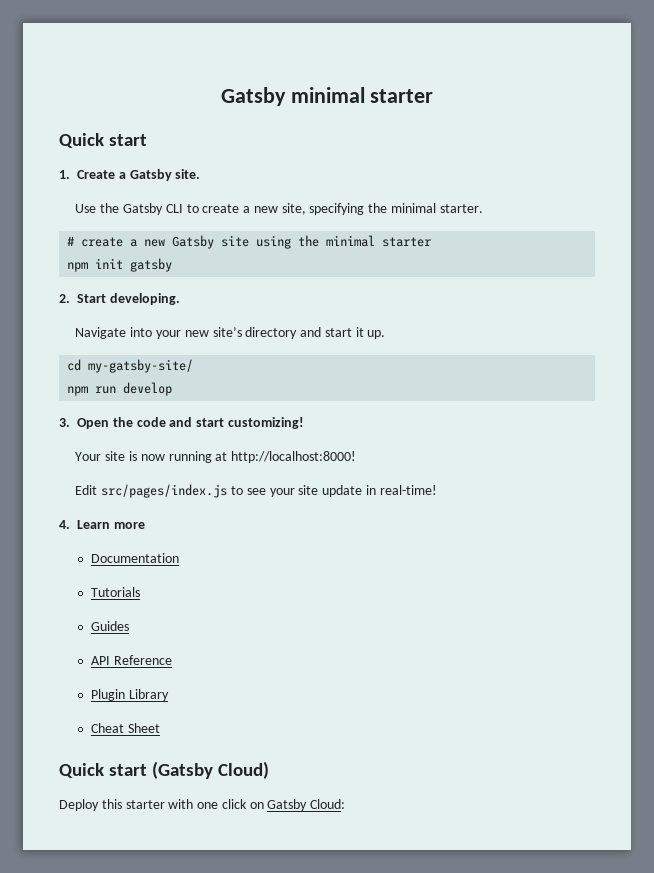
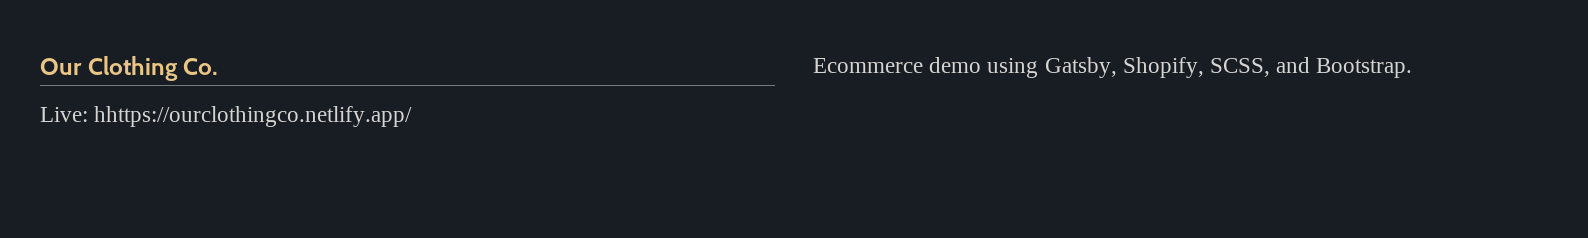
- Gatsby minimal starter
- Quick start
- 1. Create a Gatsby site.
- Use the Gatsby CLI to create a new site, specifying the minimal starter.
- # create a new Gatsby site using the minimal starter
- npm init gatsby
- 2. Start developing.
- Navigate into your new site’s directory and start it up.
- cd my-gatsby-site/
- npm run develop
- 3. Open the code and start customizing!
- Your site is now running at http://localhost:8000!
- Edit src/pages/index.js to see your site update in real-time!
- 4. Learn more
- Documentation
- Tutorials
- Guides
- API Reference
- Plugin Library
- Cheat Sheet
- Quick start (Gatsby Cloud)
- Deploy this starter with one click on Gatsby Cloud:
+ Our Clothing Co.
+ Live: hhttps://ourclothingco.netlify.app/
+ Ecommerce demo using Gatsby, Shopify, SCSS, and Bootstrap.

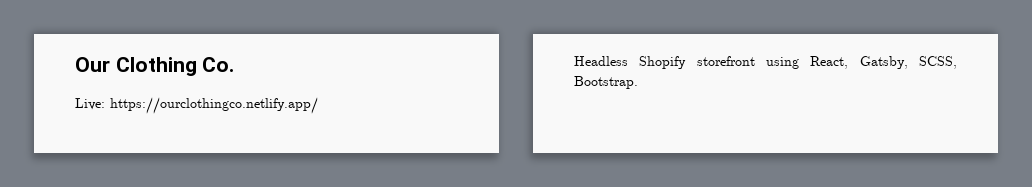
- Live: hhttps://ourclothingco.netlify.app/
- Ecommerce demo using Gatsby, Shopify, SCSS, and Bootstrap.
+ Live: https://ourclothingco.netlify.app/
+ Headless Shopify storefront using React, Gatsby, SCSS, Bootstrap.

